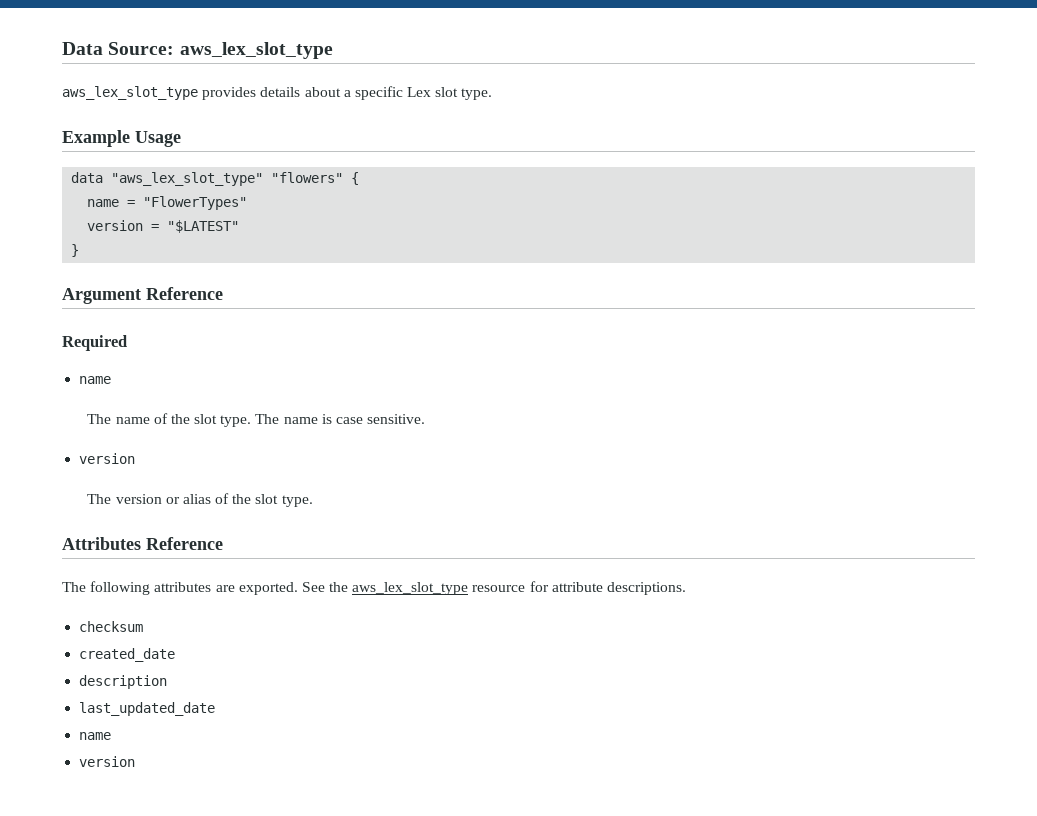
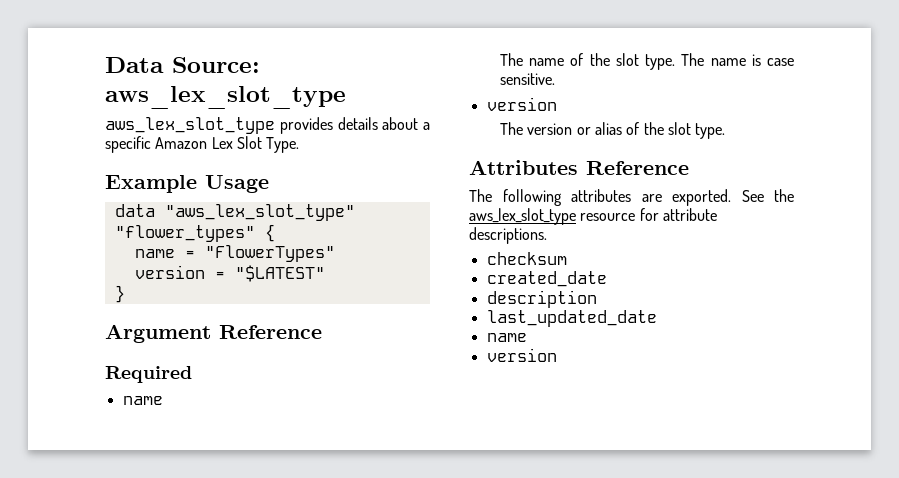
- aws_lex_slot_type provides details about a specific Lex slot type.
+ aws_lex_slot_type provides details about a specific Amazon Lex Slot Type.
- data "aws_lex_slot_type" "flowers" {
+ data "aws_lex_slot_type" "flower_types" {

